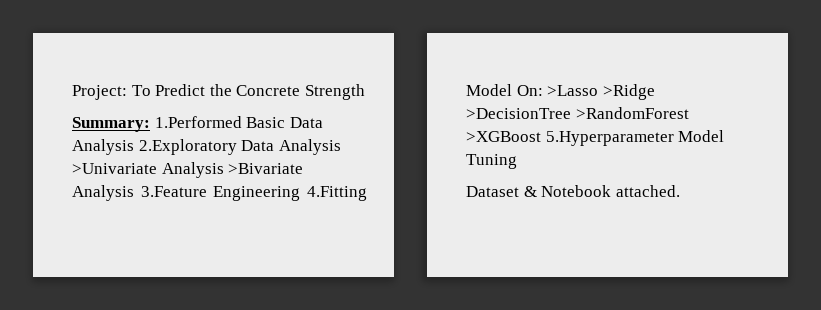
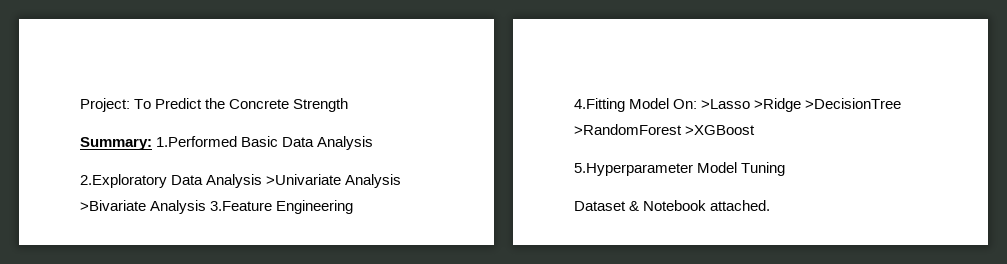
- Summary: 1.Performed Basic Data Analysis 2.Exploratory Data Analysis >Univariate Analysis >Bivariate Analysis 3.Feature Engineering 4.Fitting Model On: >Lasso >Ridge >DecisionTree >RandomForest >XGBoost 5.Hyperparameter Model Tuning
+ Summary: 1.Performed Basic Data Analysis
+ 2.Exploratory Data Analysis >Univariate Analysis >Bivariate Analysis 3.Feature Engineering
+ 4.Fitting Model On: >Lasso >Ridge >DecisionTree >RandomForest >XGBoost
+ 5.Hyperparameter Model Tuning

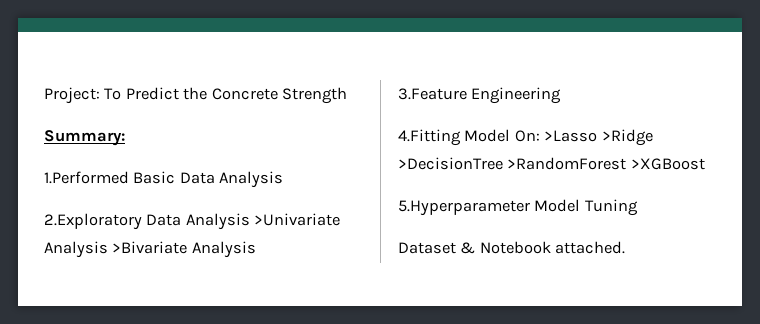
- Summary: 1.Performed Basic Data Analysis
+ Summary:
+ 1.Performed Basic Data Analysis
- 2.Exploratory Data Analysis >Univariate Analysis >Bivariate Analysis 3.Feature Engineering
+ 2.Exploratory Data Analysis >Univariate Analysis >Bivariate Analysis
+ 3.Feature Engineering

